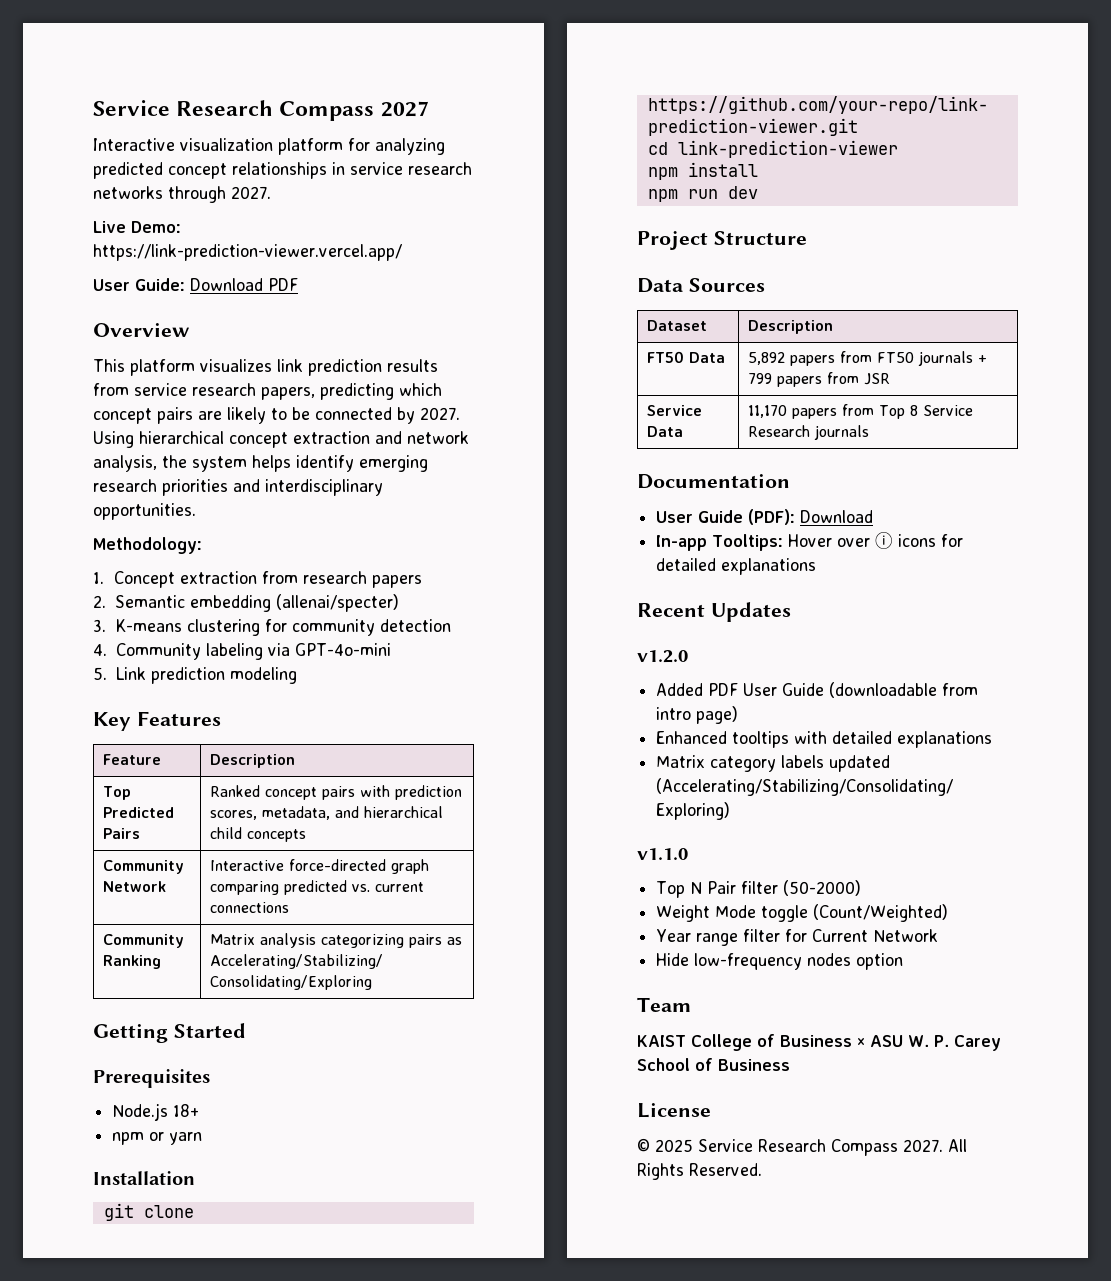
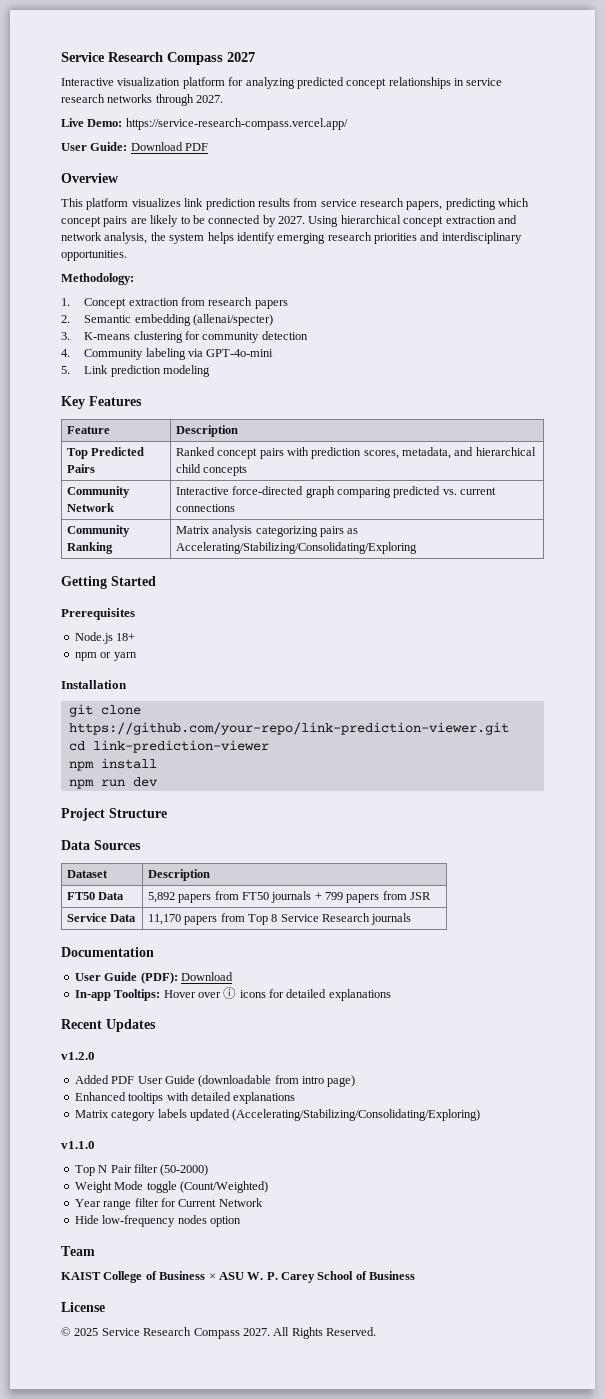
- Live Demo: https://link-prediction-viewer.vercel.app/
+ Live Demo: https://service-research-compass.vercel.app/

